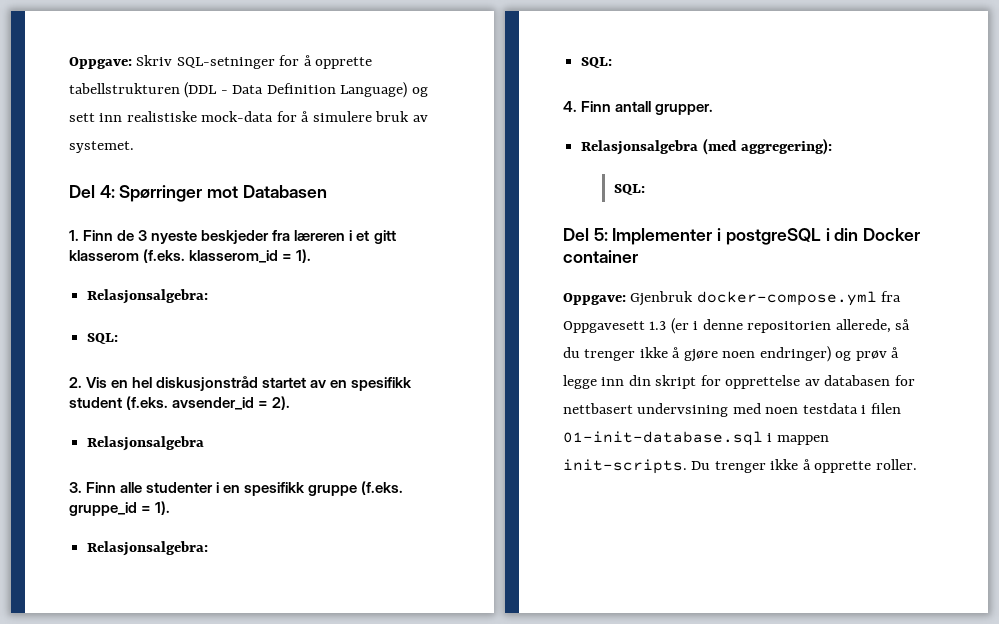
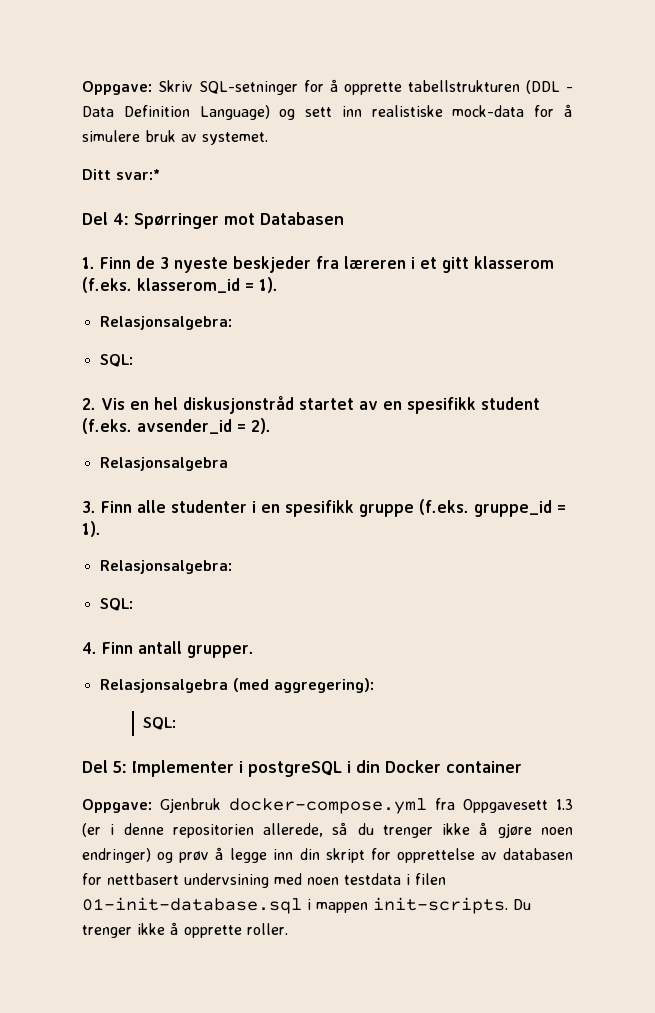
+ Ditt svar:*

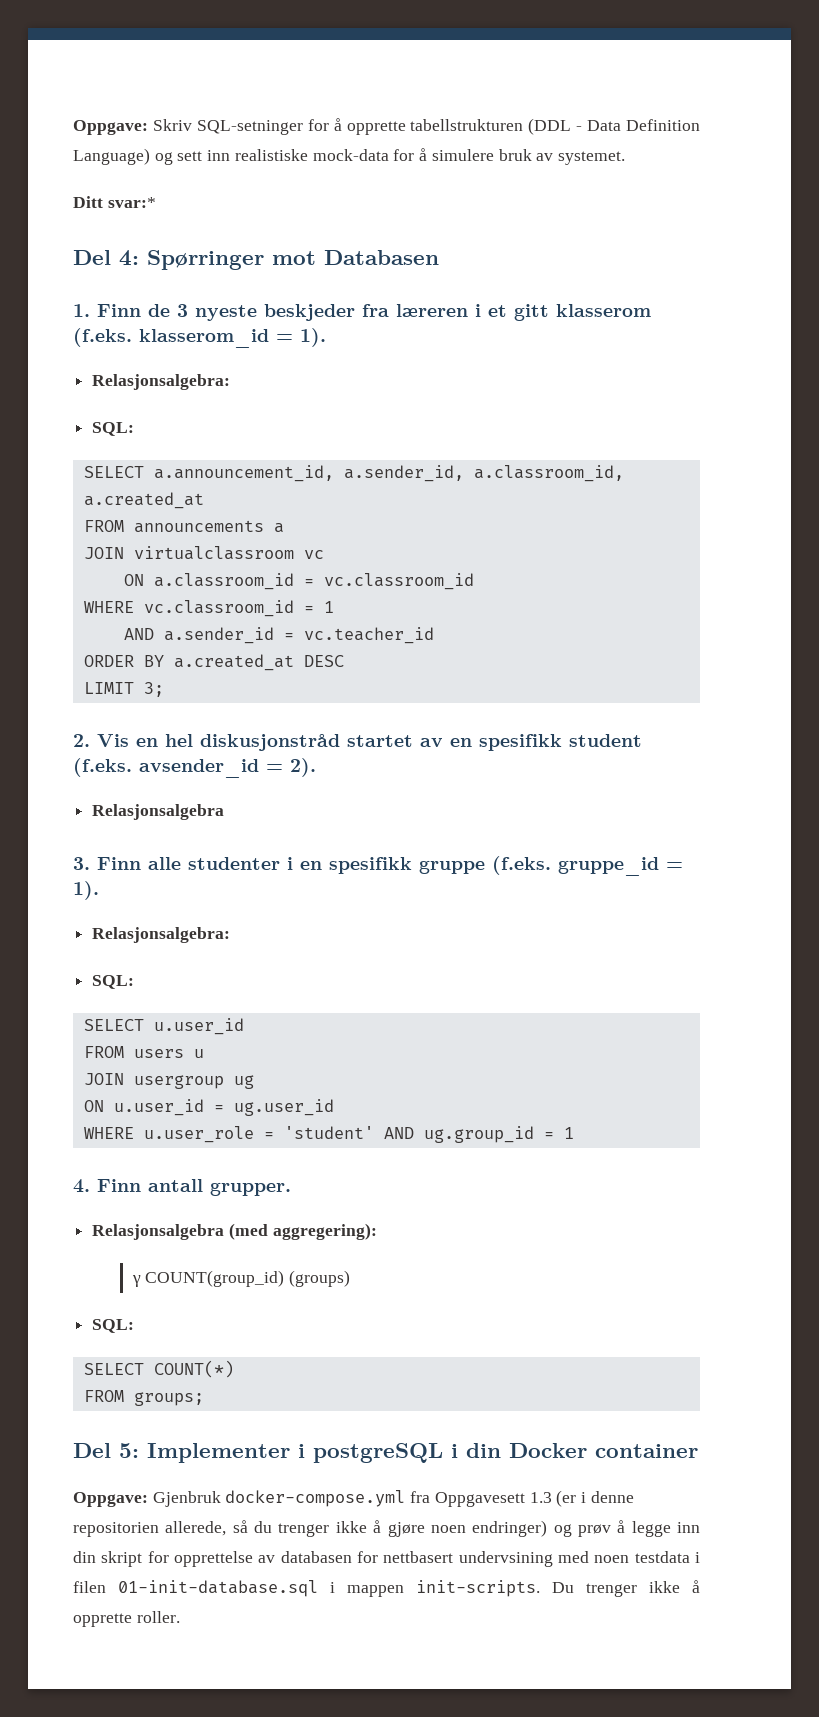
+ SELECT a.announcement_id, a.sender_id, a.classroom_id, a.created_at
+ FROM announcements a
+ JOIN virtualclassroom vc
+ ON a.classroom_id = vc.classroom_id
+ WHERE vc.classroom_id = 1
+ AND a.sender_id = vc.teacher_id
+ ORDER BY a.created_at DESC
+ LIMIT 3;
+ SELECT u.user_id
+ FROM users u
+ JOIN usergroup ug
+ ON u.user_id = ug.user_id
+ WHERE u.user_role = 'student' AND ug.group_id = 1
  Relasjonsalgebra (med aggregering):
+ γ COUNT(group_id) (groups)
  SQL:
+ SELECT COUNT(*)
+ FROM groups;

